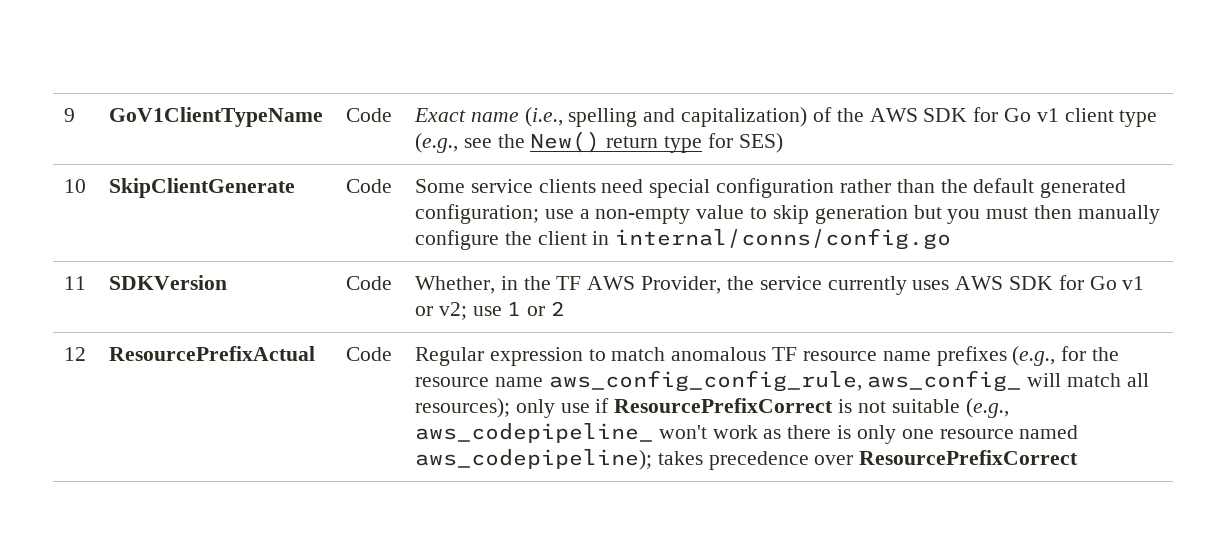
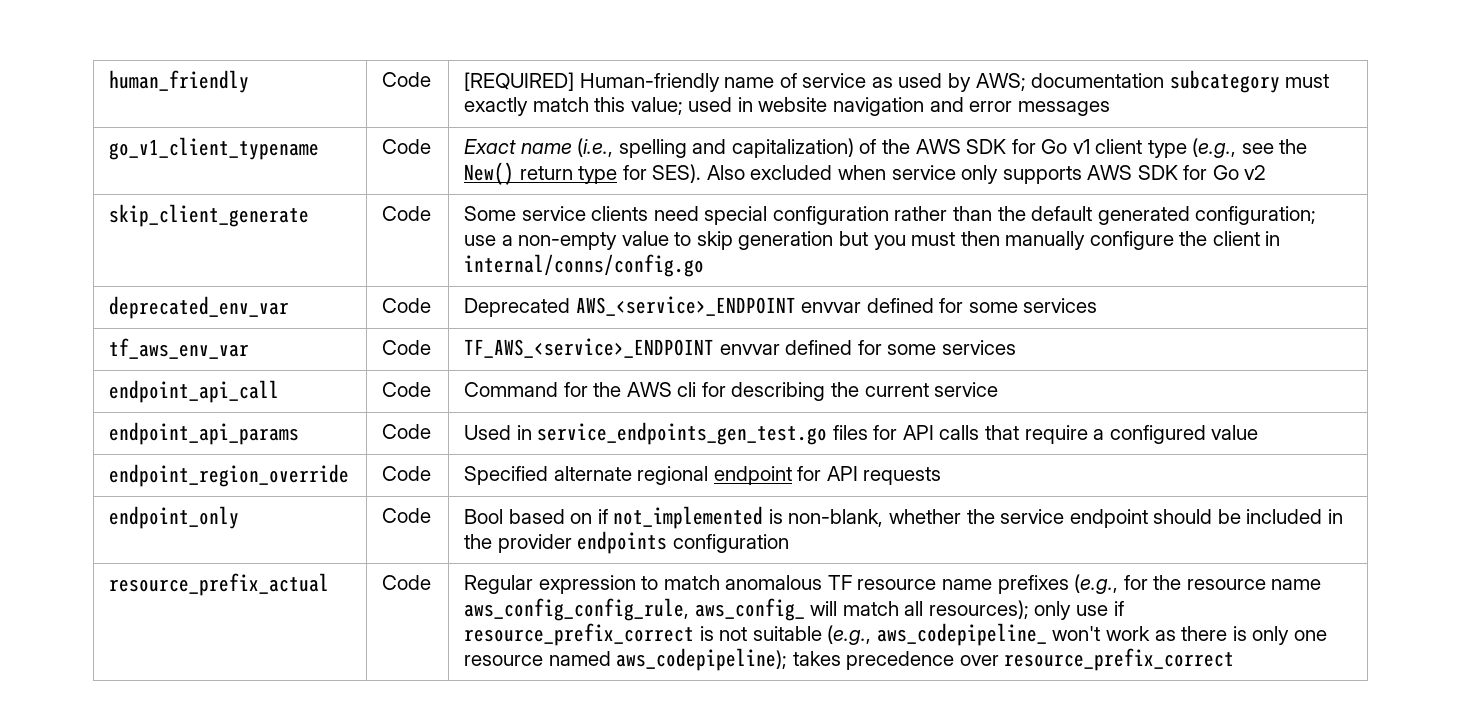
- 9 | GoV1ClientTypeName | Code | Exact name (i.e., spelling and capitalization) of the AWS SDK for Go v1 client type (e.g., see the New() return type for SES)
- 10 | SkipClientGenerate | Code | Some service clients need special configuration rather than the default generated configuration; use a non-empty value to skip generation but you must then manually configure the client in internal/conns/config.go
+ human_friendly | Code | [REQUIRED] Human-friendly name of service as used by AWS; documentation subcategory must exactly match this value; used in website navigation and error messages
+ go_v1_client_typename | Code | Exact name (i.e., spelling and capitalization) of the AWS SDK for Go v1 client type (e.g., see the New() return type for SES). Also excluded when service only supports AWS SDK for Go v2
+ skip_client_generate | Code | Some service clients need special configuration rather than the default generated configuration; use a non-empty value to skip generation but you must then manually configure the client in internal/conns/config.go
- 11 | SDKVersion | Code | Whether, in the TF AWS Provider, the service currently uses AWS SDK for Go v1 or v2; use 1 or 2
- 12 | ResourcePrefixActual
+ deprecated_env_var | Code | Deprecated AWS_<service>_ENDPOINT envvar defined for some services
+ tf_aws_env_var | Code | TF_AWS_<service>_ENDPOINT envvar defined for some services
+ endpoint_api_call | Code | Command for the AWS cli for describing the current service
+ endpoint_api_params | Code | Used in service_endpoints_gen_test.go files for API calls that require a configured value
+ endpoint_region_override | Code | Specified alternate regional endpoint for API requests
+ endpoint_only | Code | Bool based on if not_implemented is non-blank, whether the service endpoint should be included in the provider endpoints configuration
+ resource_prefix_actual
- Regular expression to match anomalous TF resource name prefixes (e.g., for the resource name aws_config_config_rule, aws_config_ will match all resources); only use if ResourcePrefixCorrect is not suitable (e.g., aws_codepipeline_ won't work as there is only one resource named aws_codepipeline); takes precedence over ResourcePrefixCorrect
+ Regular expression to match anomalous TF resource name prefixes (e.g., for the resource name aws_config_config_rule, aws_config_ will match all resources); only use if resource_prefix_correct is not suitable (e.g., aws_codepipeline_ won't work as there is only one resource named aws_codepipeline); takes precedence over resource_prefix_correct

